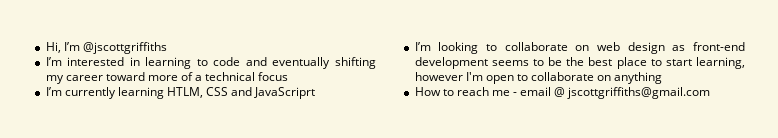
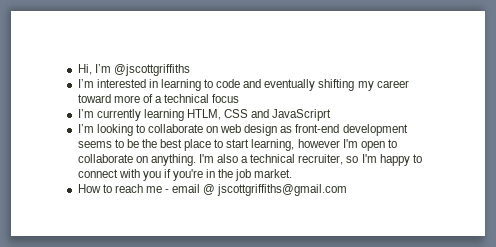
- I’m looking to collaborate on web design as front-end development seems to be the best place to start learning, however I'm open to collaborate on anything
+ I’m looking to collaborate on web design as front-end development seems to be the best place to start learning, however I'm open to collaborate on anything. I'm also a technical recruiter, so I'm happy to connect with you if you're in the job market.

